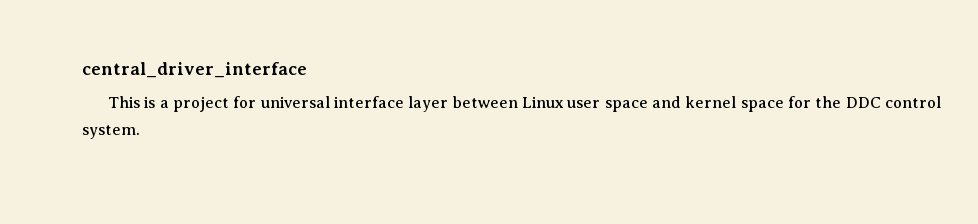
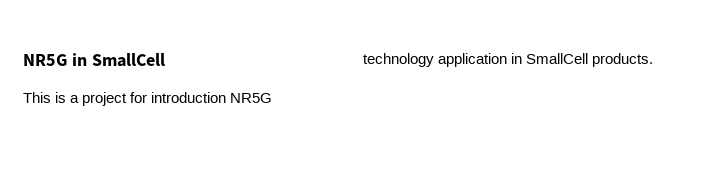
- central_driver_interface
+ NR5G in SmallCell
- This is a project for universal interface layer between Linux user space and kernel space for the DDC control system.
+ This is a project for introduction NR5G technology application in SmallCell products.

